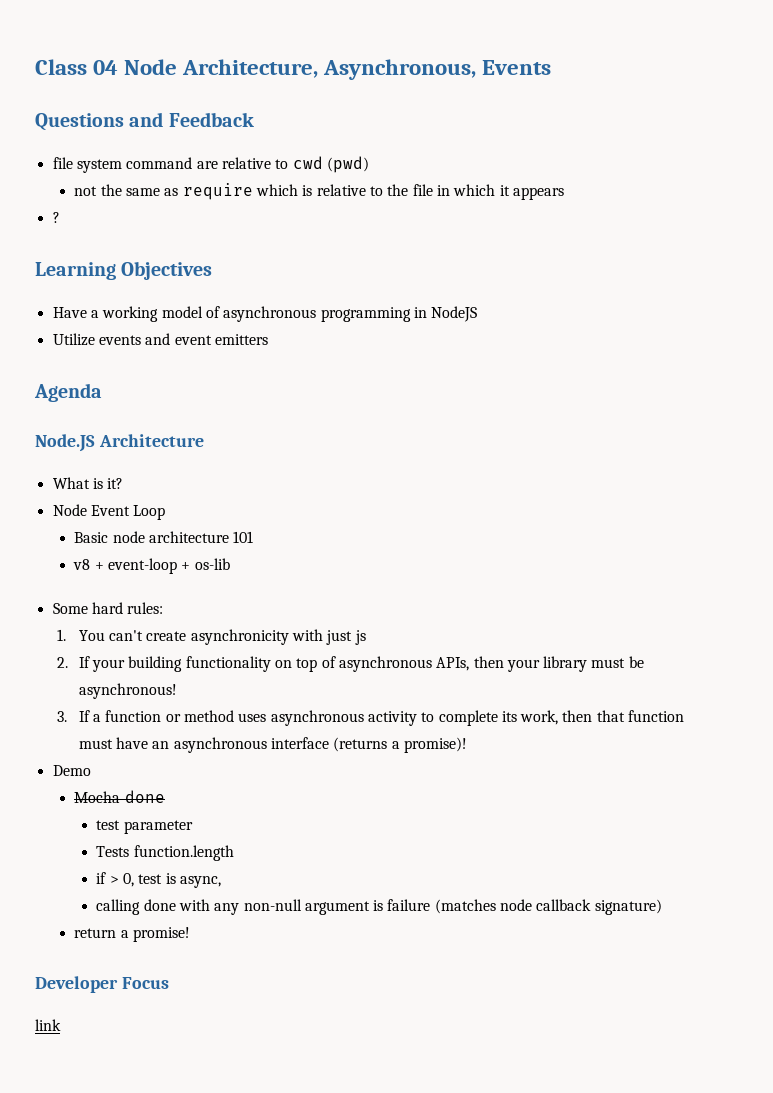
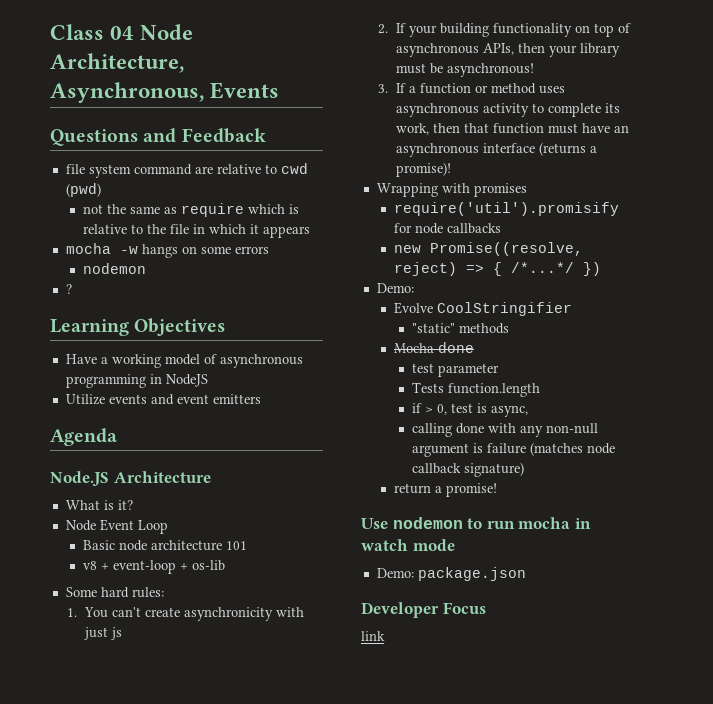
+ mocha -w hangs on some errors
+ nodemon
- Demo
+ Wrapping with promises
+ require('util').promisify for node callbacks
+ new Promise((resolve, reject) => { /*...*/ })
+ Demo:
+ Evolve CoolStringifier
+ "static" methods
+ Use nodemon to run mocha in watch mode
+ Demo: package.json

